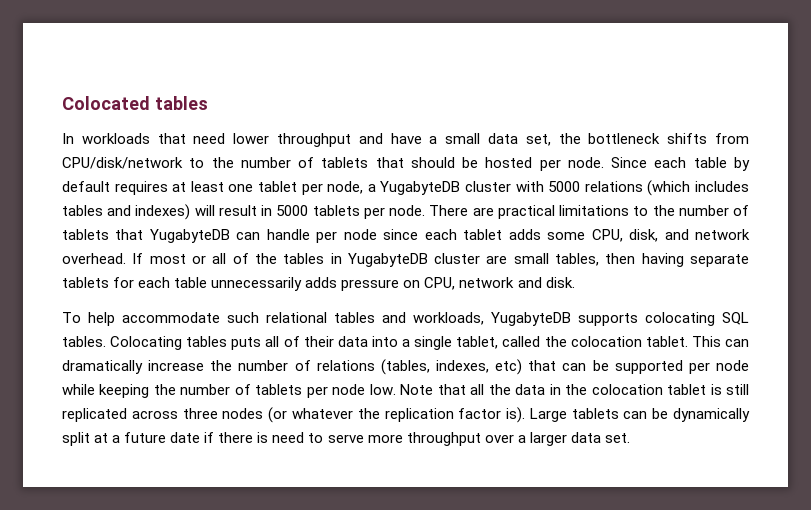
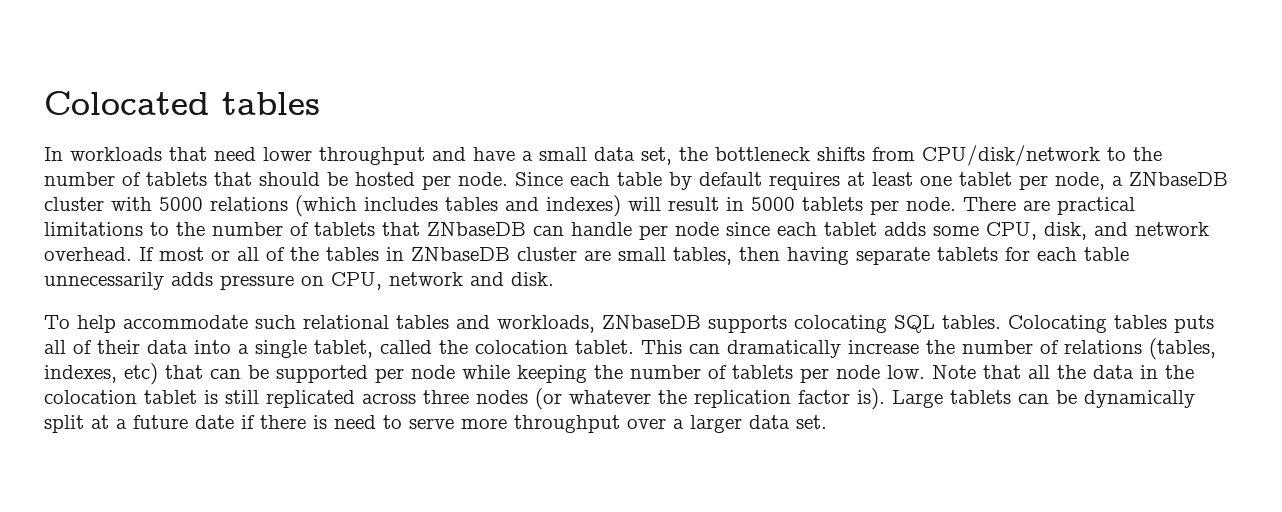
- Since each table by default requires at least one tablet per node, a YugabyteDB cluster with 5000 relations (which includes tables and indexes) will result in 5000 tablets per node.
+ Since each table by default requires at least one tablet per node, a ZNbaseDB cluster with 5000 relations (which includes tables and indexes) will result in 5000 tablets per node.
- There are practical limitations to the number of tablets that YugabyteDB can handle per node since each tablet adds some CPU, disk, and network overhead.
+ There are practical limitations to the number of tablets that ZNbaseDB can handle per node since each tablet adds some CPU, disk, and network overhead.
- If most or all of the tables in YugabyteDB cluster are small tables, then having separate tablets for each table unnecessarily adds pressure on CPU, network and disk.
+ If most or all of the tables in ZNbaseDB cluster are small tables, then having separate tablets for each table unnecessarily adds pressure on CPU, network and disk.
- To help accommodate such relational tables and workloads, YugabyteDB supports colocating SQL tables.
+ To help accommodate such relational tables and workloads, ZNbaseDB supports colocating SQL tables.

